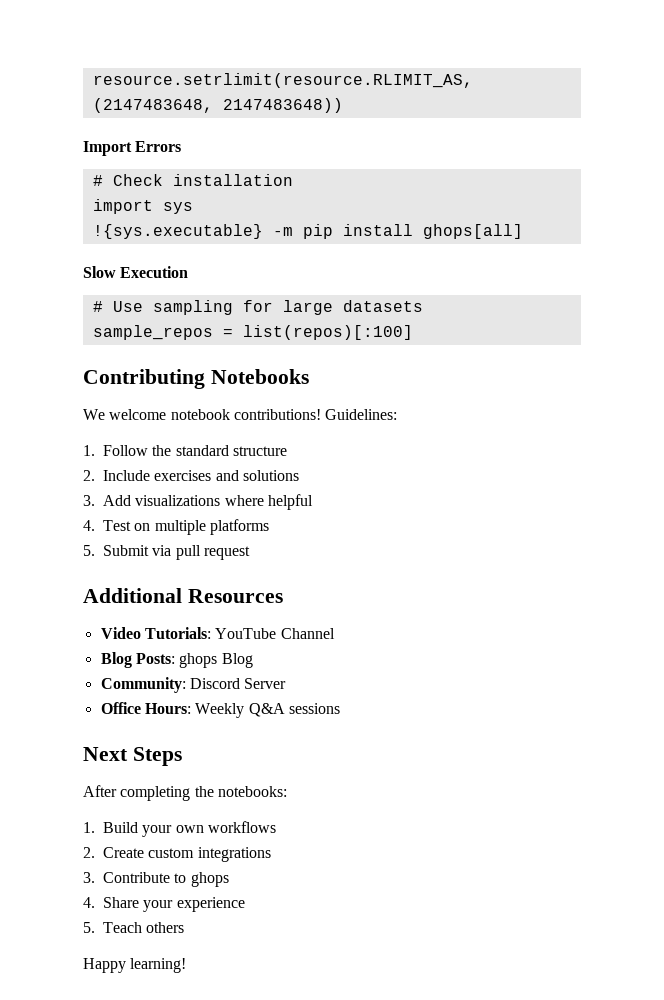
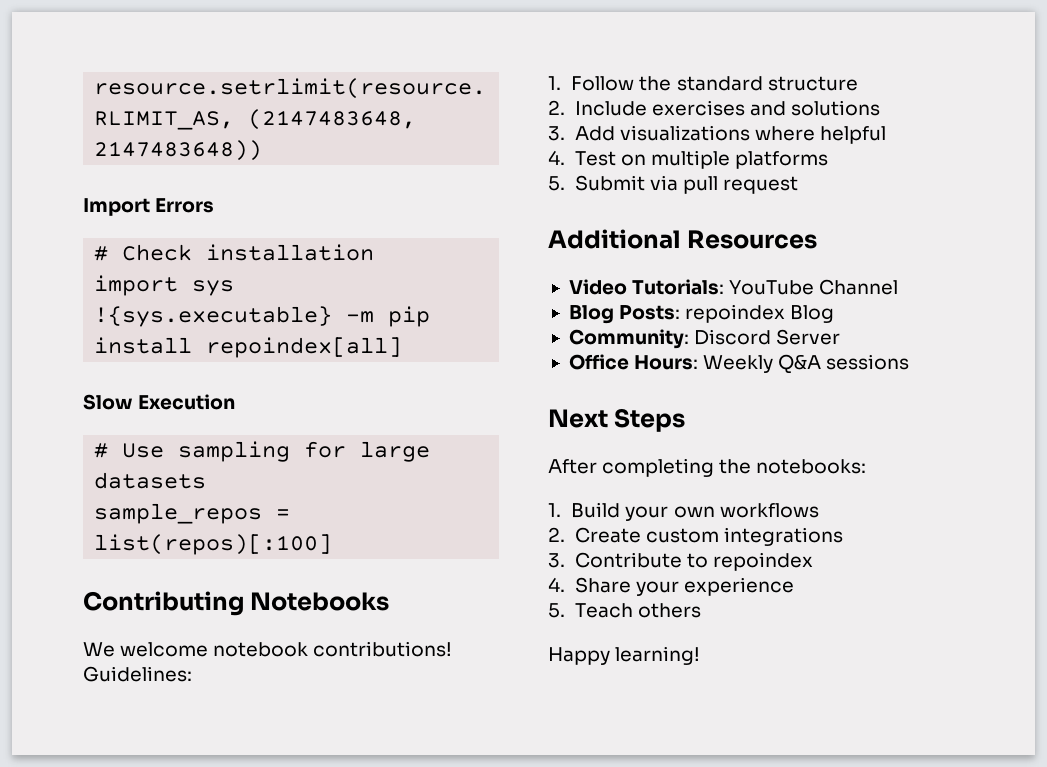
- !{sys.executable} -m pip install ghops[all]
+ !{sys.executable} -m pip install repoindex[all]
- Blog Posts: ghops Blog
+ Blog Posts: repoindex Blog
- 3. Contribute to ghops
+ 3. Contribute to repoindex

